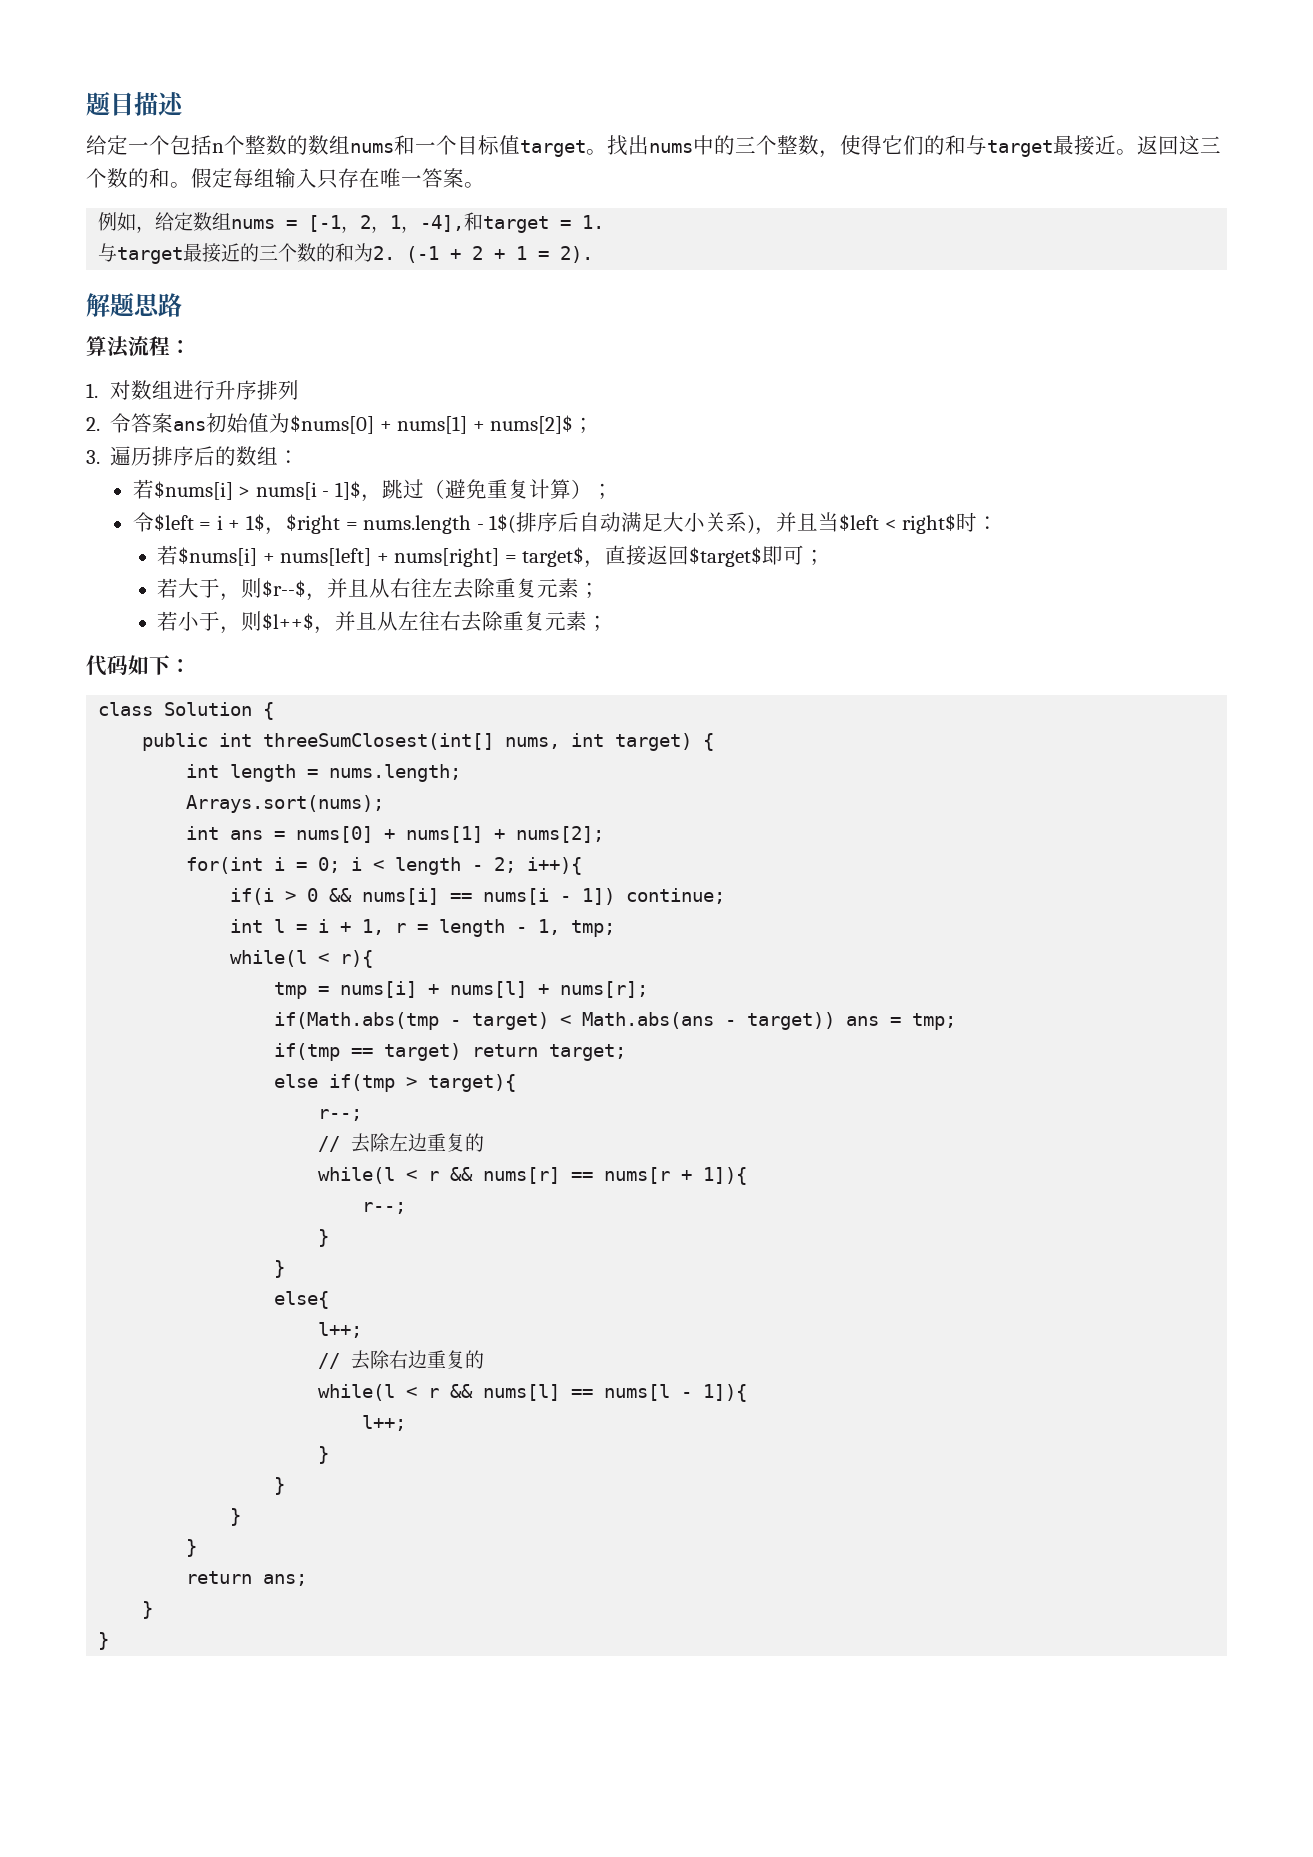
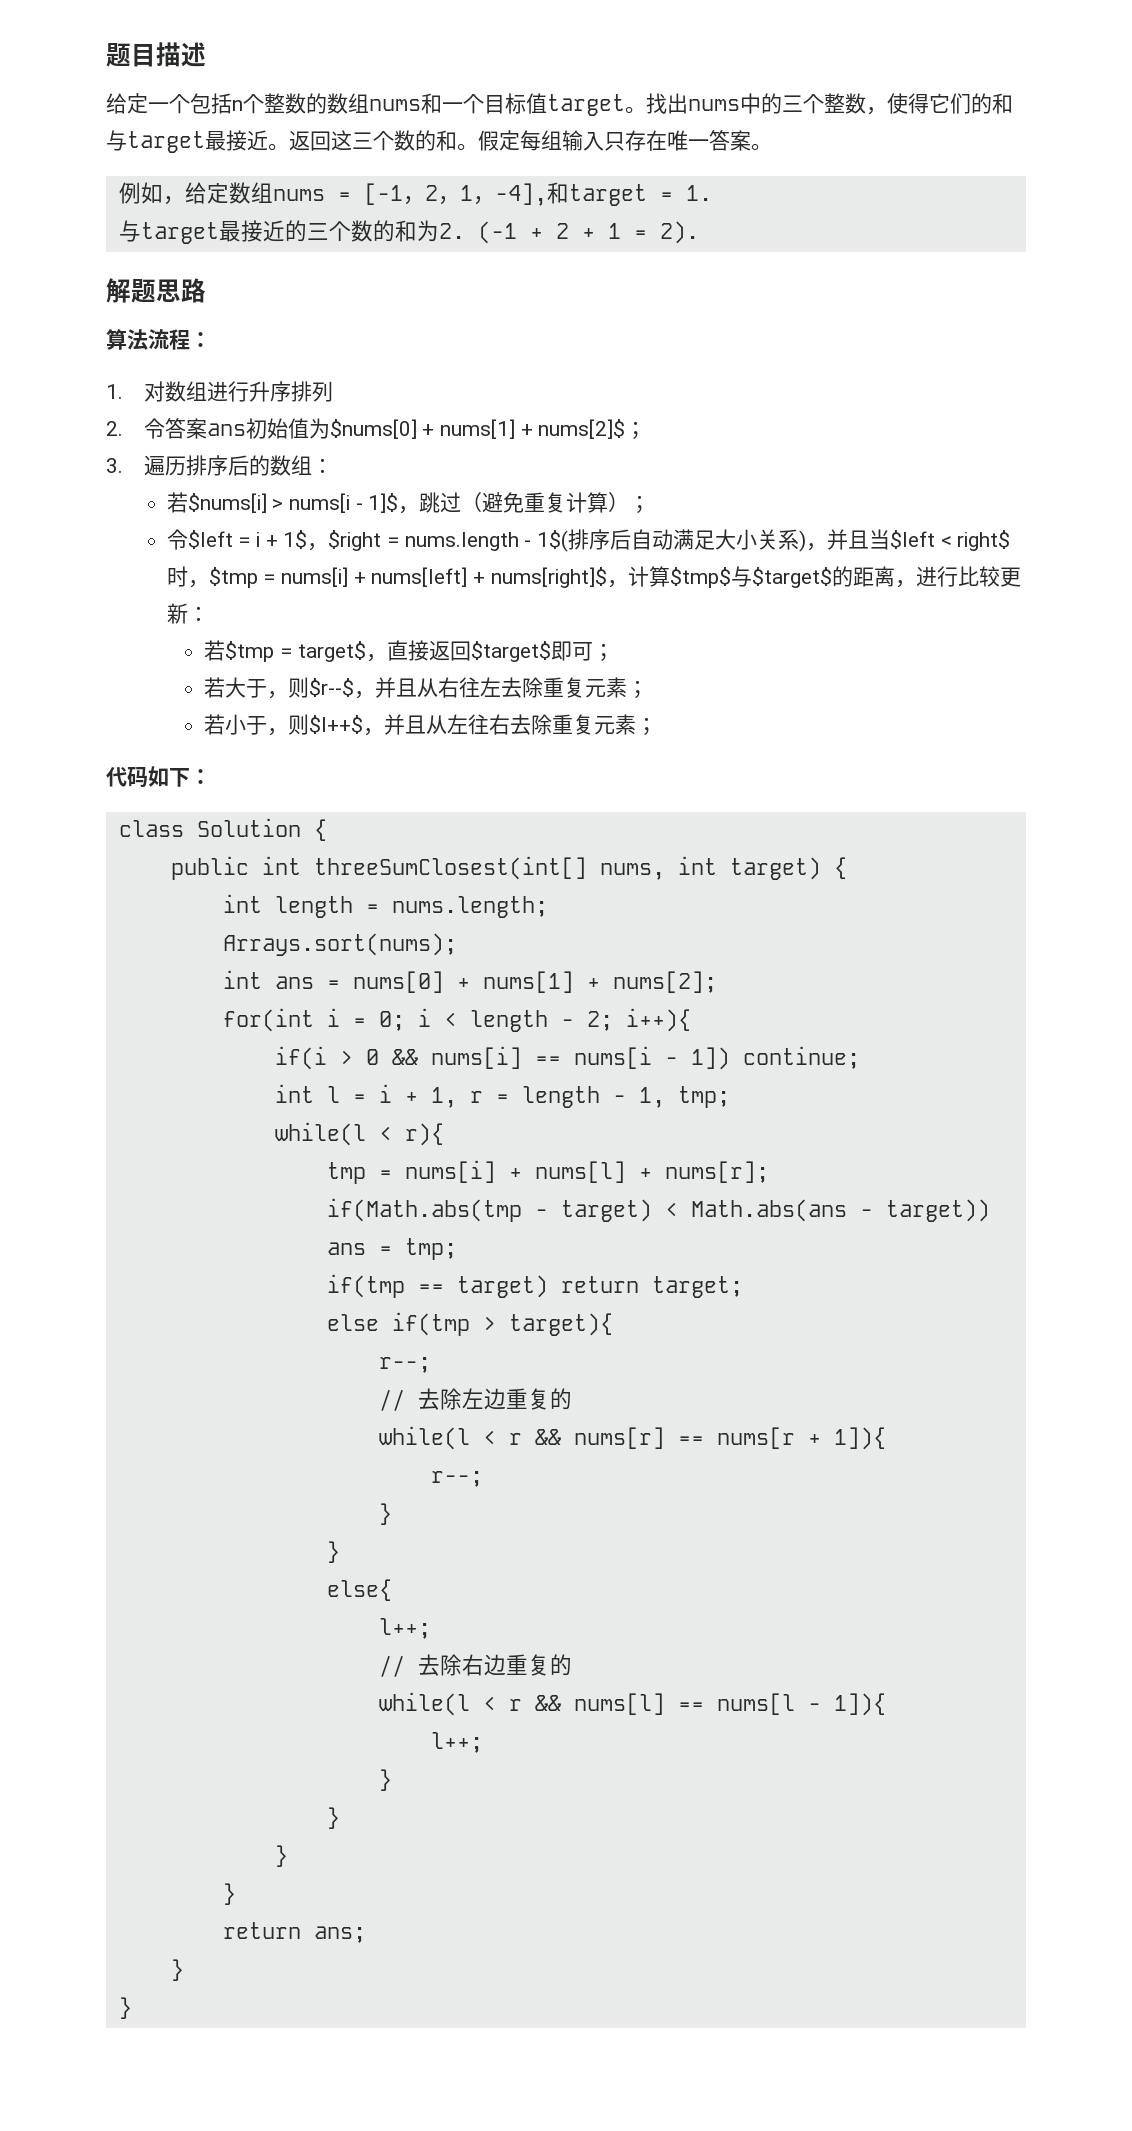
- 令$left = i + 1$，$right = nums.length - 1$(排序后自动满足大小关系)，并且当$left < right$时：
- 若$nums[i] + nums[left] + nums[right] = target$，直接返回$target$即可；
+ 令$left = i + 1$，$right = nums.length - 1$(排序后自动满足大小关系)，并且当$left < right$时，$tmp = nums[i] + nums[left] + nums[right]$，计算$tmp$与$target$的距离，进行比较更新：
+ 若$tmp = target$，直接返回$target$即可；

